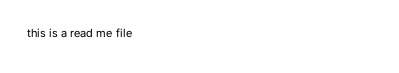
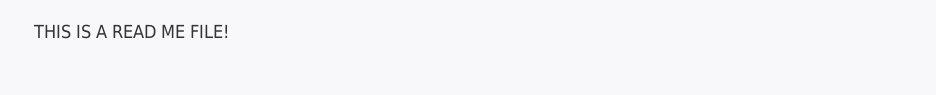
- this is a read me file
+ THIS IS A READ ME FILE!

